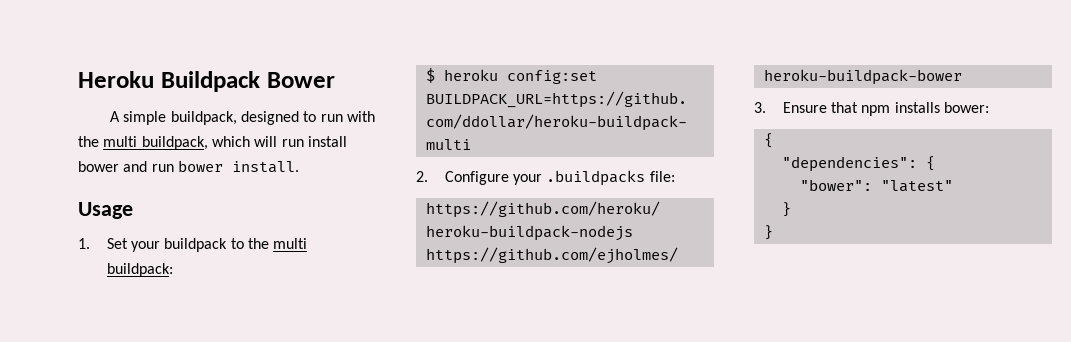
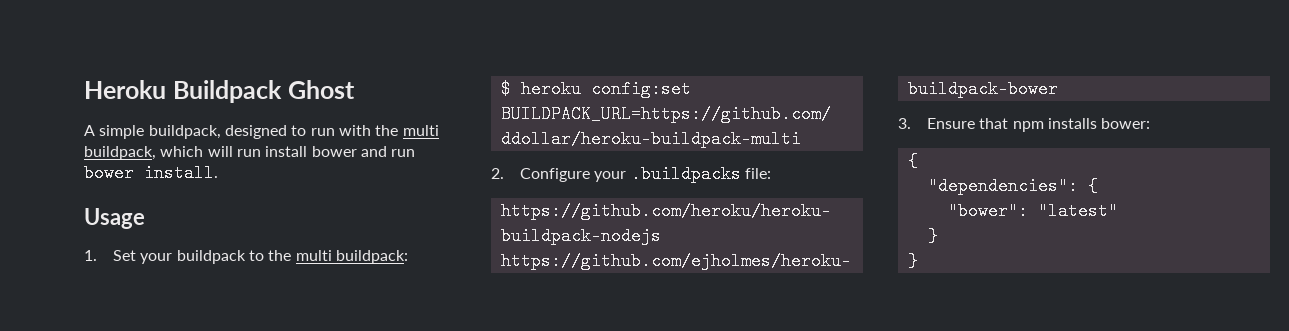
- Heroku Buildpack Bower
+ Heroku Buildpack Ghost

